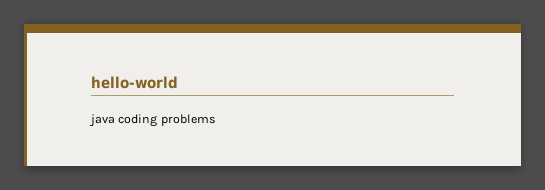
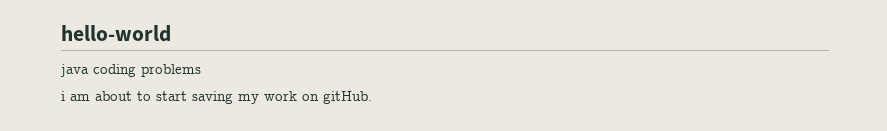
+ i am about to start saving my work on gitHub.

